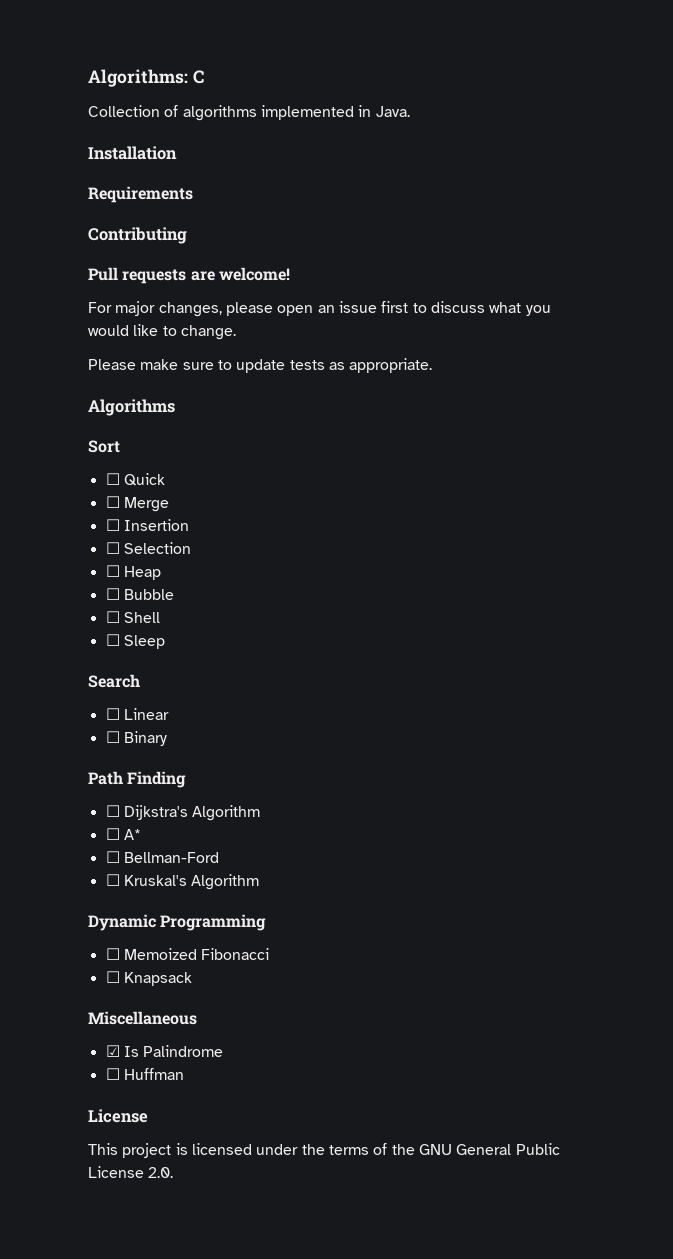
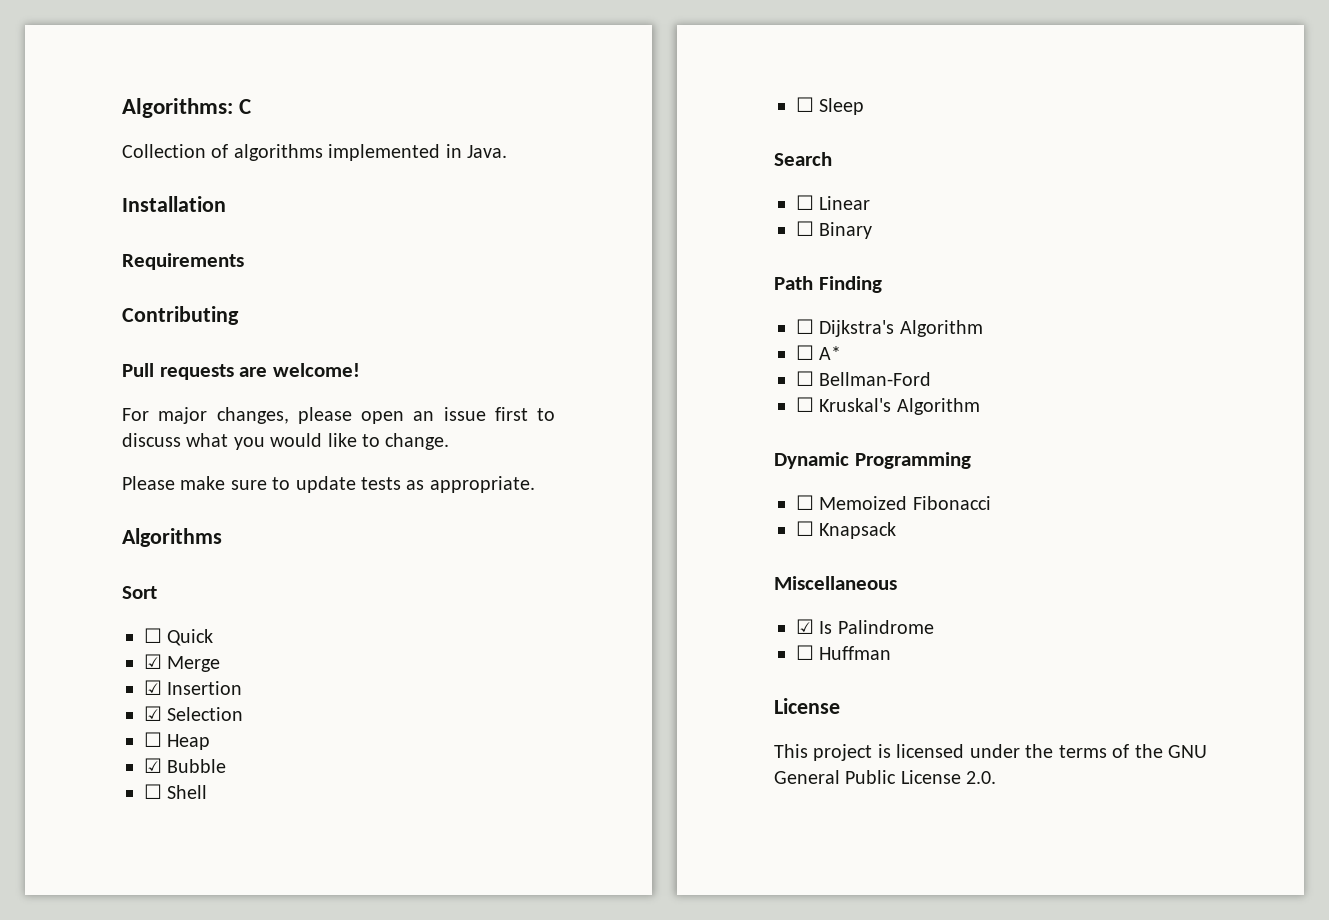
- ☐ Merge
+ ☑ Merge
- ☐ Insertion
+ ☑ Insertion
- ☐ Selection
+ ☑ Selection
- ☐ Bubble
+ ☑ Bubble

